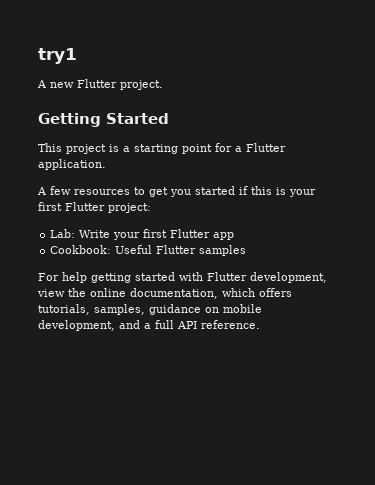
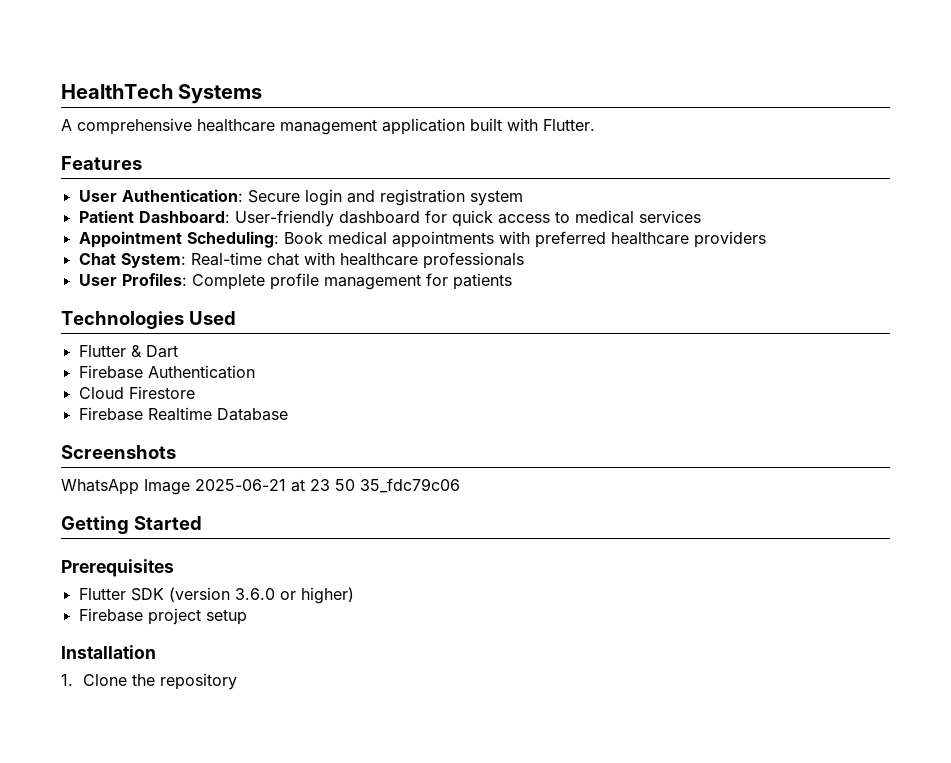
- try1
- A new Flutter project.
+ HealthTech Systems
+ A comprehensive healthcare management application built with Flutter.
+ Features
+ User Authentication: Secure login and registration system
+ Patient Dashboard: User-friendly dashboard for quick access to medical services
+ Appointment Scheduling: Book medical appointments with preferred healthcare providers
+ Chat System: Real-time chat with healthcare professionals
+ User Profiles: Complete profile management for patients
+ Technologies Used
+ Flutter & Dart
+ Firebase Authentication
+ Cloud Firestore
+ Firebase Realtime Database
+ Screenshots
+ WhatsApp Image 2025-06-21 at 23 50 35_fdc79c06
  Getting Started
- This project is a starting point for a Flutter application.
- A few resources to get you started if this is your first Flutter project:
- Lab: Write your first Flutter app
- Cookbook: Useful Flutter samples
- For help getting started with Flutter development, view the online documentation, which offers tutorials, samples, guidance on mobile development, and a full API reference.
+ Prerequisites
+ Flutter SDK (version 3.6.0 or higher)
+ Firebase project setup
+ Installation
+ 1. Clone the repository

